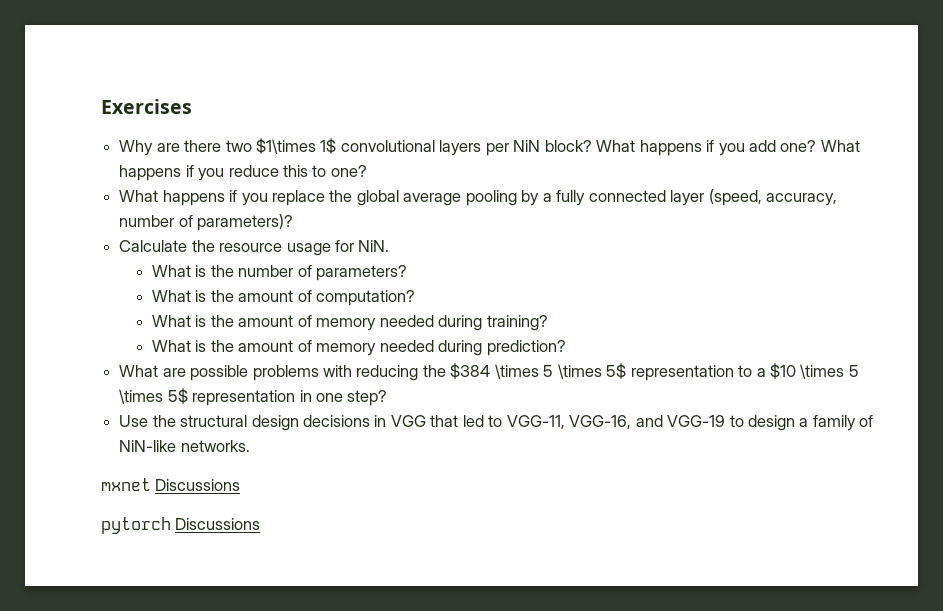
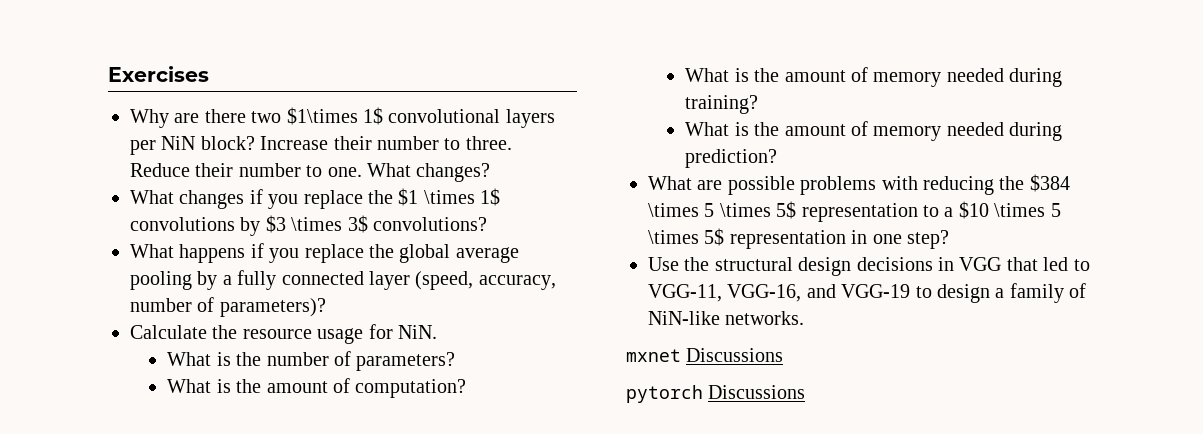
- What happens if you add one? What happens if you reduce this to one?
+ Increase their number to three. Reduce their number to one. What changes?
+ What changes if you replace the $1 \times 1$ convolutions by $3 \times 3$ convolutions?

